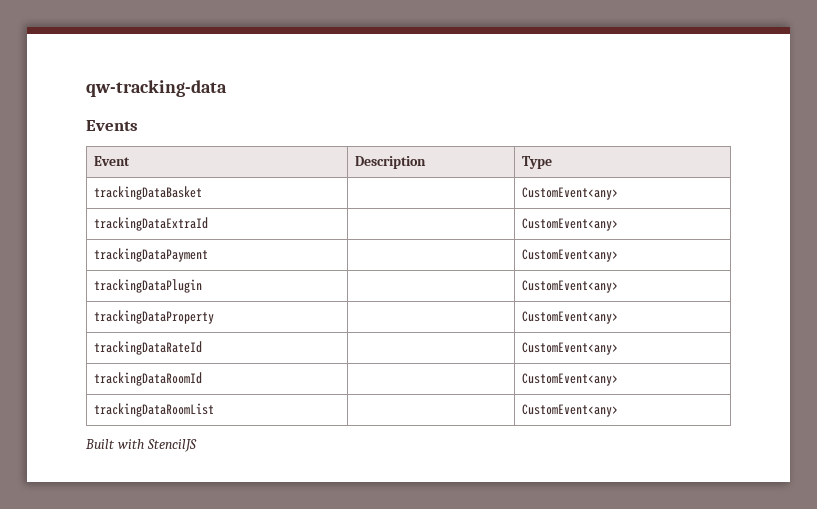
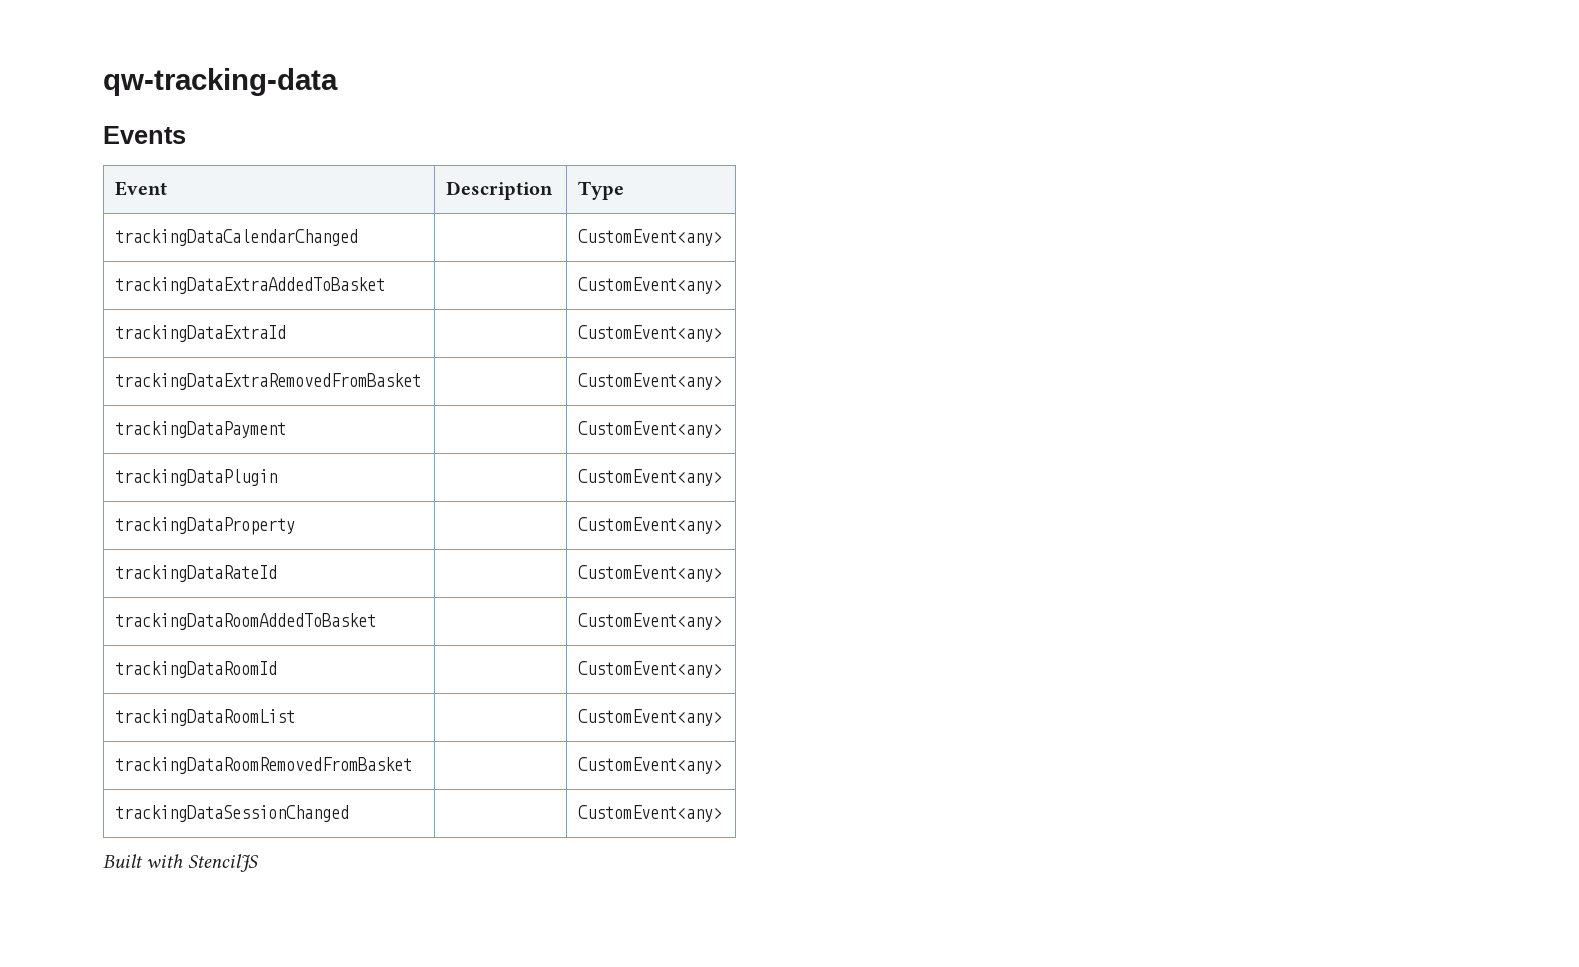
- trackingDataBasket | | CustomEvent<any>
+ trackingDataCalendarChanged | | CustomEvent<any>
+ trackingDataExtraAddedToBasket | | CustomEvent<any>
+ trackingDataExtraRemovedFromBasket | | CustomEvent<any>
+ trackingDataRoomAddedToBasket | | CustomEvent<any>
+ trackingDataRoomRemovedFromBasket | | CustomEvent<any>
+ trackingDataSessionChanged | | CustomEvent<any>

